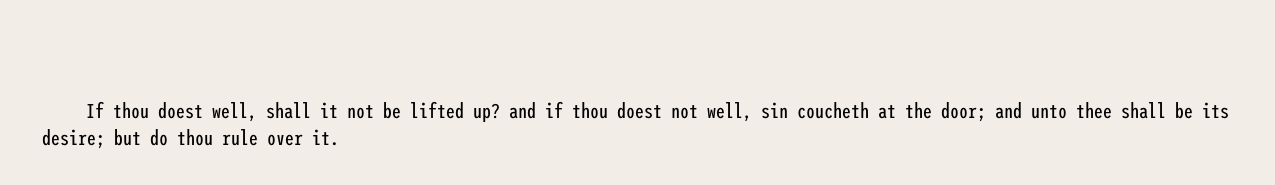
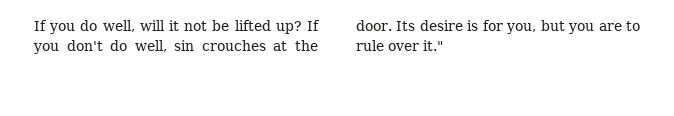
- If thou doest well, shall it not be lifted up? and if thou doest not well, sin coucheth at the door; and unto thee shall be its desire; but do thou rule over it.
+ If you do well, will it not be lifted up? If you don't do well, sin crouches at the door. Its desire is for you, but you are to rule over it."

